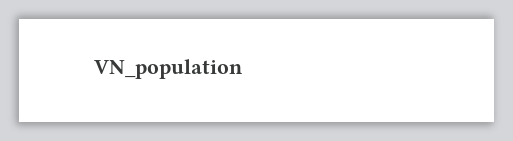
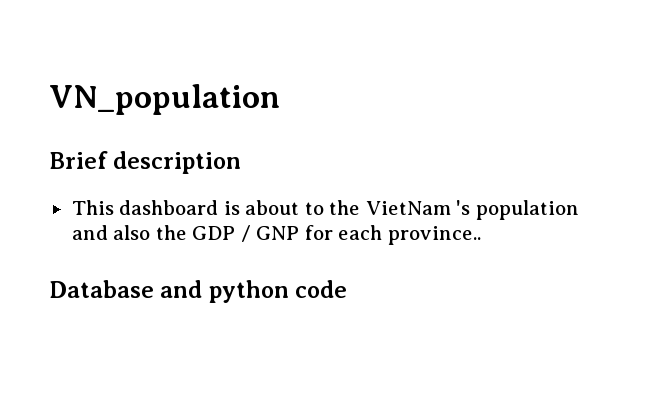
+ Brief description
+ This dashboard is about to the VietNam 's population and also the GDP / GNP for each province..
+ Database and python code

